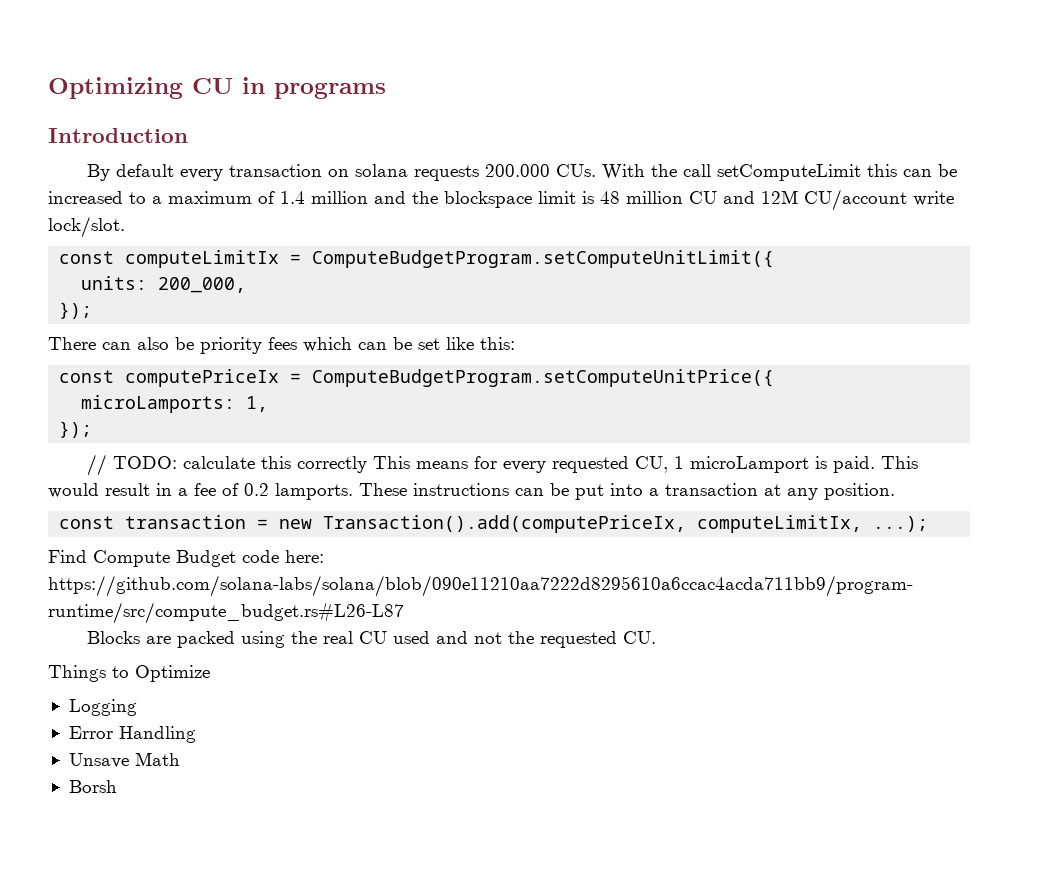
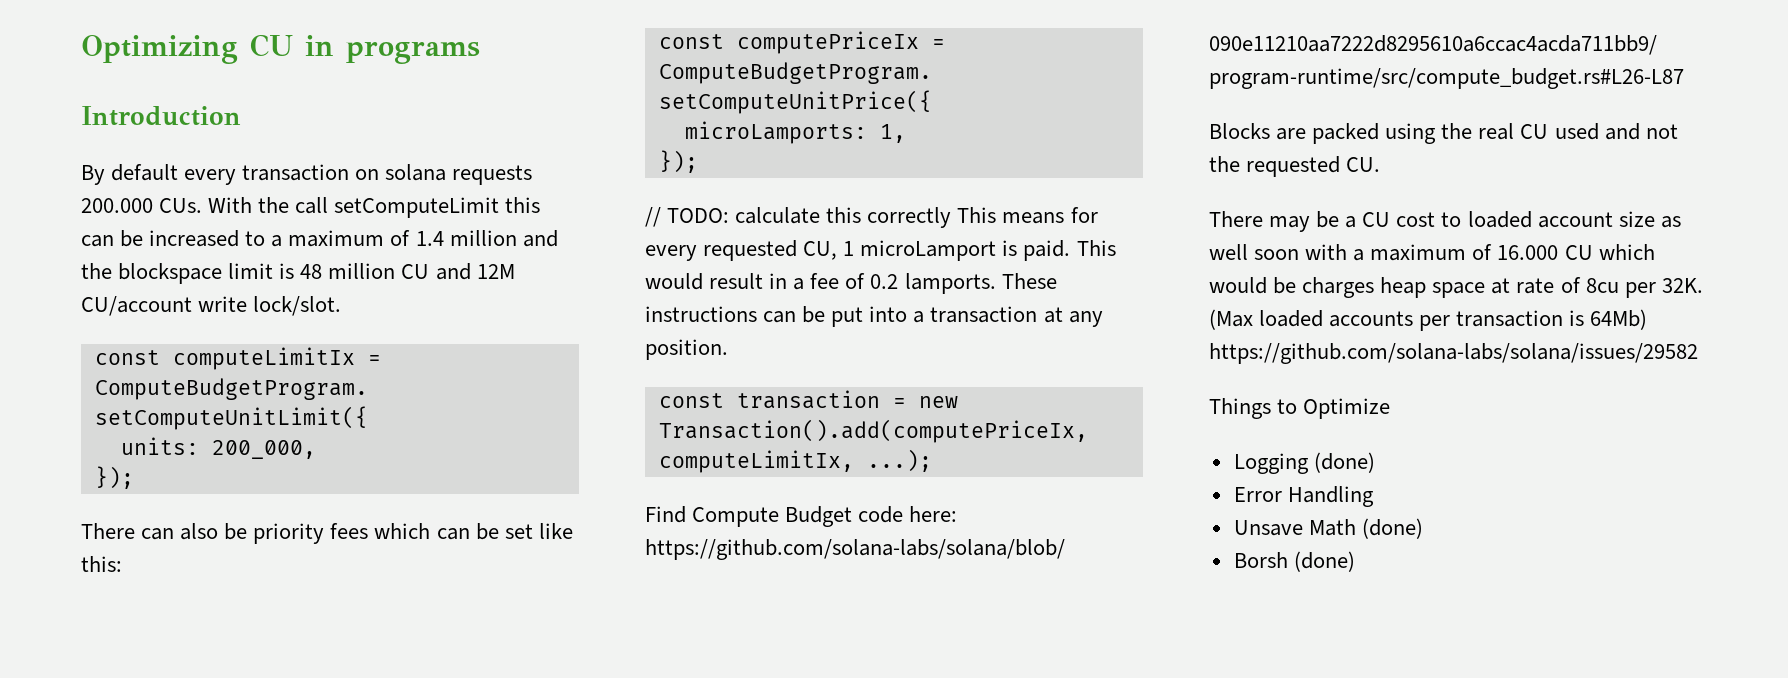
+ There may be a CU cost to loaded account size as well soon with a maximum of 16.000 CU which would be charges heap space at rate of 8cu per 32K. (Max loaded accounts per transaction is 64Mb) https://github.com/solana-labs/solana/issues/29582
- Logging
+ Logging (done)
- Unsave Math
+ Unsave Math (done)
- Borsh
+ Borsh (done)

